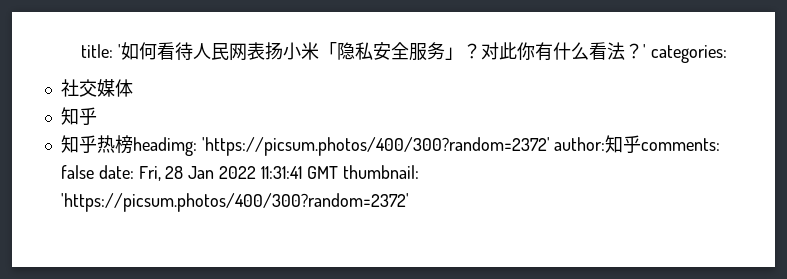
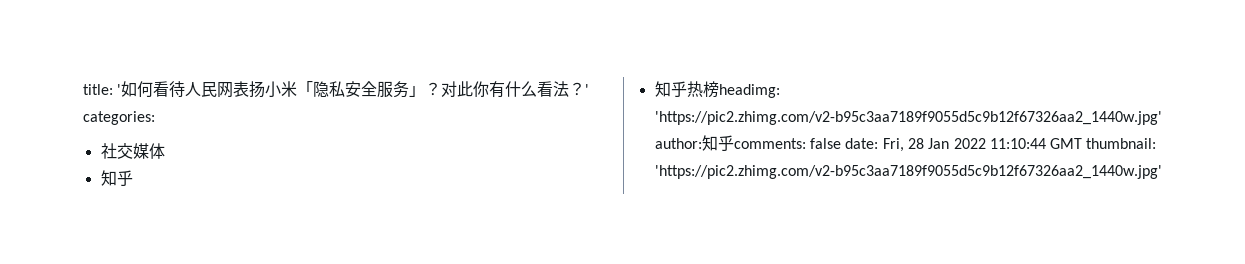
- 知乎热榜headimg: 'https://picsum.photos/400/300?random=2372' author:知乎comments: false date: Fri, 28 Jan 2022 11:31:41 GMT thumbnail: 'https://picsum.photos/400/300?random=2372'
+ 知乎热榜headimg: 'https://pic2.zhimg.com/v2-b95c3aa7189f9055d5c9b12f67326aa2_1440w.jpg' author:知乎comments: false date: Fri, 28 Jan 2022 11:10:44 GMT thumbnail: 'https://pic2.zhimg.com/v2-b95c3aa7189f9055d5c9b12f67326aa2_1440w.jpg'

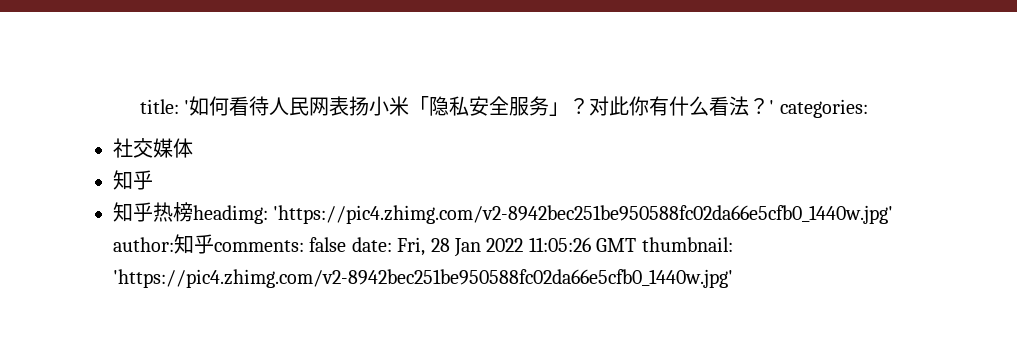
- 知乎热榜headimg: 'https://pic2.zhimg.com/v2-b95c3aa7189f9055d5c9b12f67326aa2_1440w.jpg' author:知乎comments: false date: Fri, 28 Jan 2022 11:10:44 GMT thumbnail: 'https://pic2.zhimg.com/v2-b95c3aa7189f9055d5c9b12f67326aa2_1440w.jpg'
+ 知乎热榜headimg: 'https://pic4.zhimg.com/v2-8942bec251be950588fc02da66e5cfb0_1440w.jpg' author:知乎comments: false date: Fri, 28 Jan 2022 11:05:26 GMT thumbnail: 'https://pic4.zhimg.com/v2-8942bec251be950588fc02da66e5cfb0_1440w.jpg'

